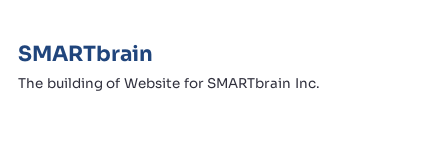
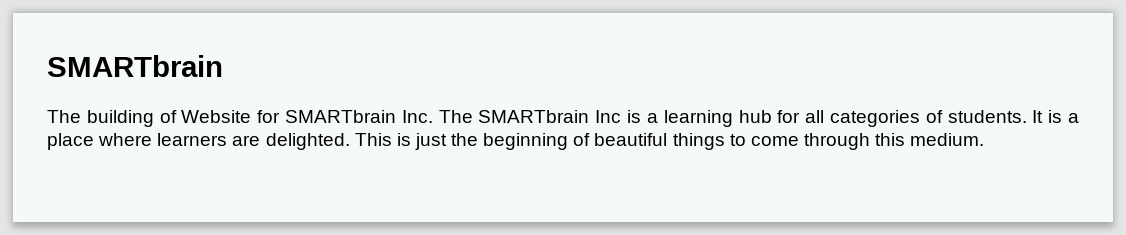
- The building of Website for SMARTbrain Inc.
+ The building of Website for SMARTbrain Inc. The SMARTbrain Inc is a learning hub for all categories of students. It is a place where learners are delighted. This is just the beginning of beautiful things to come through this medium.

